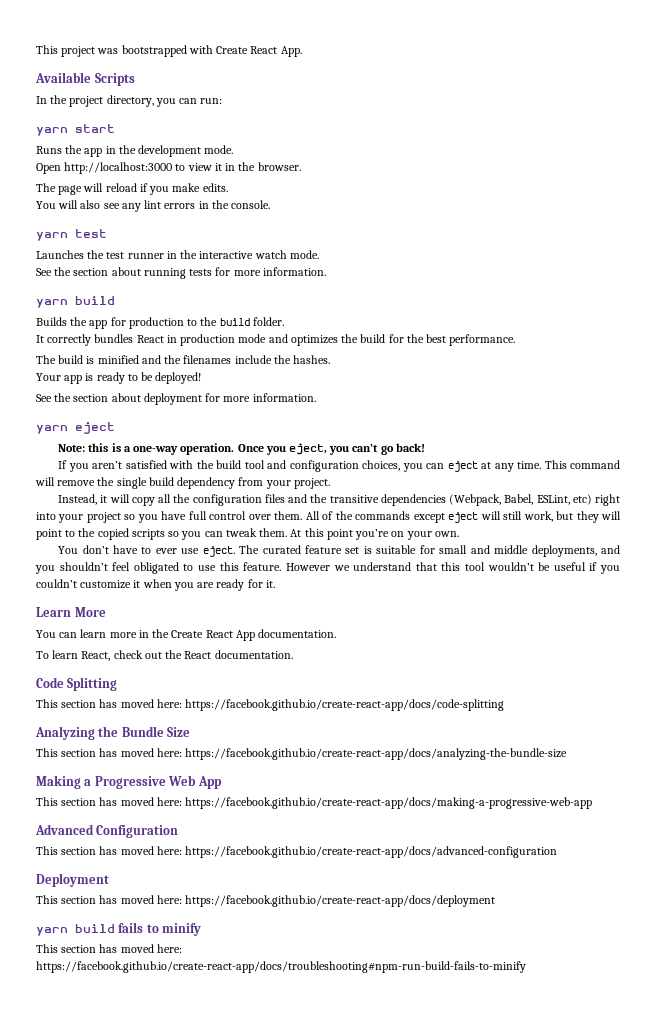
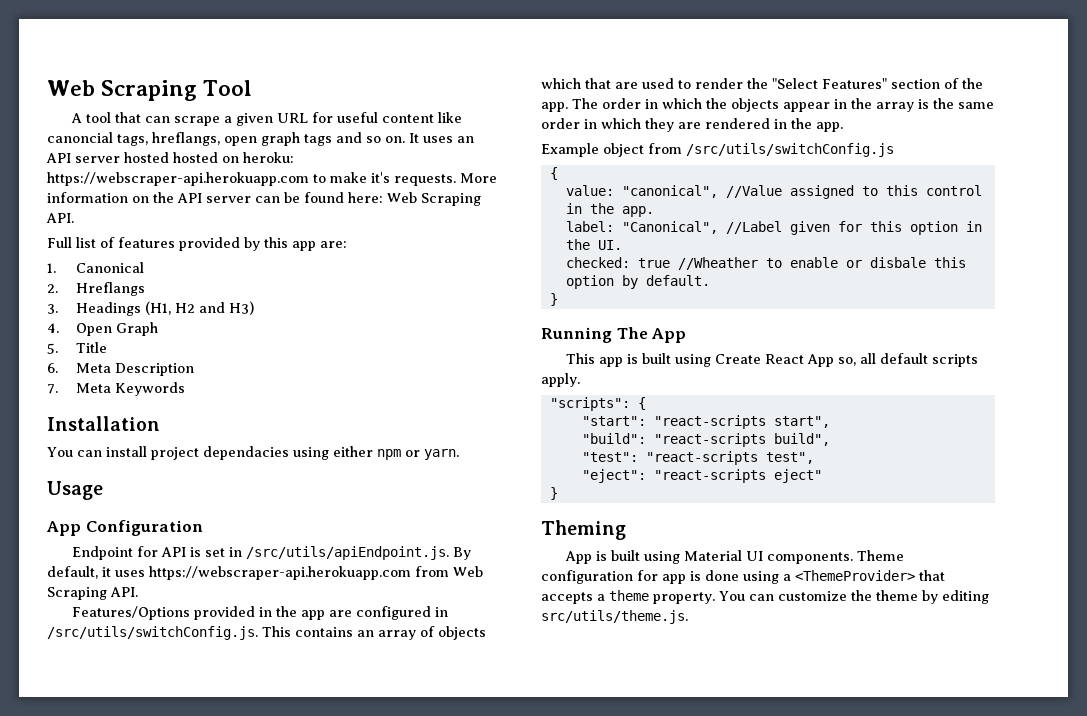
- This project was bootstrapped with Create React App.
- Available Scripts
- In the project directory, you can run:
- yarn start
- Runs the app in the development mode.
- Open http://localhost:3000 to view it in the browser.
- The page will reload if you make edits.
- You will also see any lint errors in the console.
- yarn test
- Launches the test runner in the interactive watch mode.
- See the section about running tests for more information.
- yarn build
- Builds the app for production to the build folder.
- It correctly bundles React in production mode and optimizes the build for the best performance.
- The build is minified and the filenames include the hashes.
- Your app is ready to be deployed!
- See the section about deployment for more information.
- yarn eject
- Note: this is a one-way operation. Once you eject, you can’t go back!
- If you aren’t satisfied with the build tool and configuration choices, you can eject at any time. This command will remove the single build dependency from your project.
- Instead, it will copy all the configuration files and the transitive dependencies (Webpack, Babel, ESLint, etc) right into your project so you have full control over them. All of the commands except eject will still work, but they will point to the copied scripts so you can tweak them. At this point you’re on your own.
- You don’t have to ever use eject. The curated feature set is suitable for small and middle deployments, and you shouldn’t feel obligated to use this feature. However we understand that this tool wouldn’t be useful if you couldn’t customize it when you are ready for it.
- Learn More
- You can learn more in the Create React App documentation.
- To learn React, check out the React documentation.
- Code Splitting
- This section has moved here: https://facebook.github.io/create-react-app/docs/code-splitting
- Analyzing the Bundle Size
- This section has moved here: https://facebook.github.io/create-react-app/docs/analyzing-the-bundle-size
- Making a Progressive Web App
- This section has moved here: https://facebook.github.io/create-react-app/docs/making-a-progressive-web-app
- Advanced Configuration
- This section has moved here: https://facebook.github.io/create-react-app/docs/advanced-configuration
- Deployment
- This section has moved here: https://facebook.github.io/create-react-app/docs/deployment
- yarn build fails to minify
- This section has moved here: https://facebook.github.io/create-react-app/docs/troubleshooting#npm-run-build-fails-to-minify
+ Web Scraping Tool
+ A tool that can scrape a given URL for useful content like canoncial tags, hreflangs, open graph tags and so on. It uses an API server hosted hosted on heroku: https://webscraper-api.herokuapp.com to make it's requests. More information on the API server can be found here: Web Scraping API.
+ Full list of features provided by this app are:
+ 1. Canonical
+ 2. Hreflangs
+ 3. Headings (H1, H2 and H3)
+ 4. Open Graph
+ 5. Title
+ 6. Meta Description
+ 7. Meta Keywords
+ Installation
+ You can install project dependacies using either npm or yarn.
+ Usage
+ App Configuration
+ Endpoint for API is set in /src/utils/apiEndpoint.js. By default, it uses https://webscraper-api.herokuapp.com from Web Scraping API.
+ Features/Options provided in the app are configured in /src/utils/switchConfig.js. This contains an array of objects which that are used to render the "Select Features" section of the app. The order in which the objects appear in the array is the same order in which they are rendered in the app.
+ Example object from /src/utils/switchConfig.js
+ {
+ value: "canonical", //Value assigned to this control in the app.
+ label: "Canonical", //Label given for this option in the UI.
+ checked: true //Wheather to enable or disbale this option by default.
+ }
+ Running The App
+ This app is built using Create React App so, all default scripts apply.
+ "scripts": {
+ "start": "react-scripts start",
+ "build": "react-scripts build",
+ "test": "react-scripts test",
+ "eject": "react-scripts eject"
+ }
+ Theming
+ App is built using Material UI components. Theme configuration for app is done using a <ThemeProvider> that accepts a theme property. You can customize the theme by editing src/utils/theme.js.

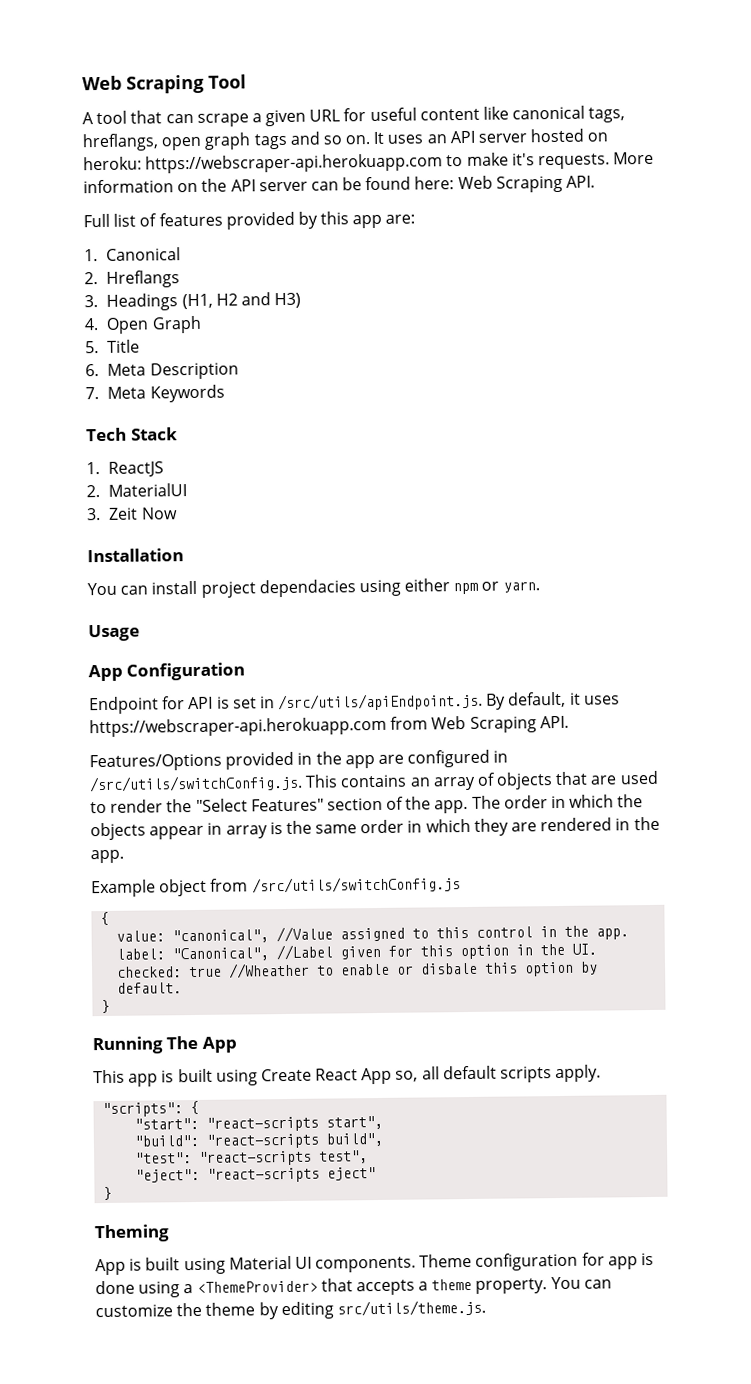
- A tool that can scrape a given URL for useful content like canoncial tags, hreflangs, open graph tags and so on.
+ A tool that can scrape a given URL for useful content like canonical tags, hreflangs, open graph tags and so on.
- It uses an API server hosted hosted on heroku: https://webscraper-api.herokuapp.com to make it's requests.
+ It uses an API server hosted on heroku: https://webscraper-api.herokuapp.com to make it's requests.
+ Tech Stack
+ 1. ReactJS
+ 2. MaterialUI
+ 3. Zeit Now
- Features/Options provided in the app are configured in /src/utils/switchConfig.js. This contains an array of objects which that are used to render the "Select Features" section of the app.
+ Features/Options provided in the app are configured in /src/utils/switchConfig.js. This contains an array of objects that are used to render the "Select Features" section of the app.
- The order in which the objects appear in the array is the same order in which they are rendered in the app.
+ The order in which the objects appear in array is the same order in which they are rendered in the app.

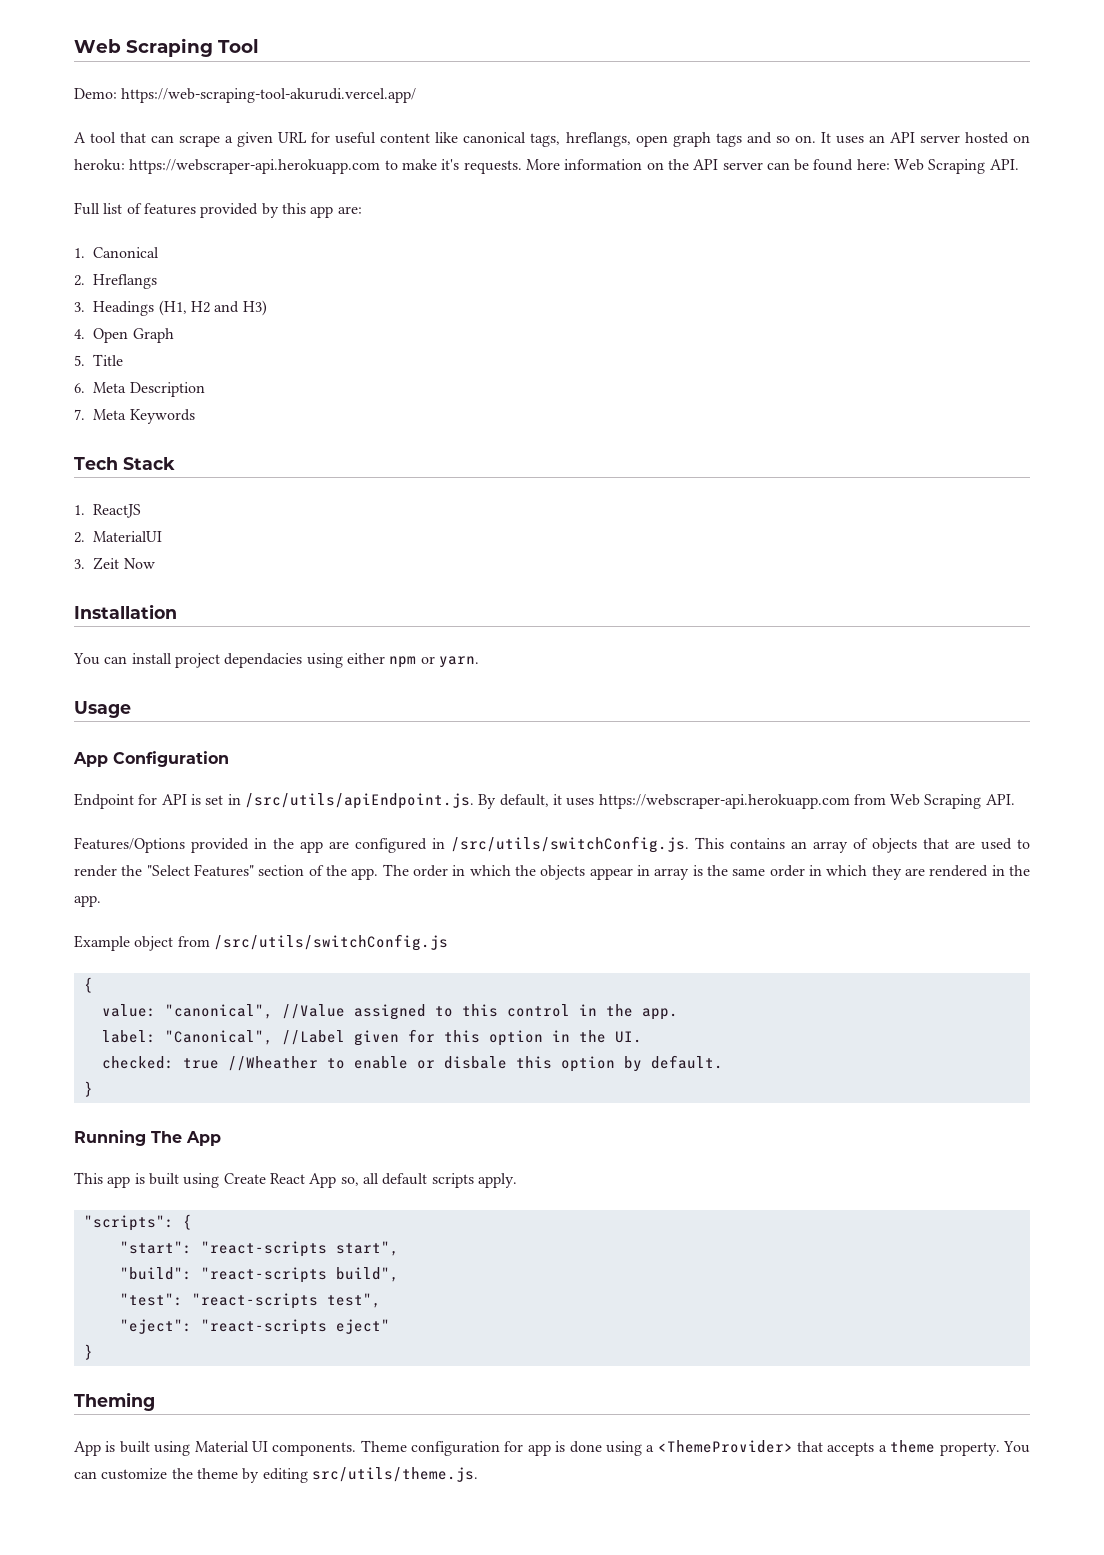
+ Demo: https://web-scraping-tool-akurudi.vercel.app/

